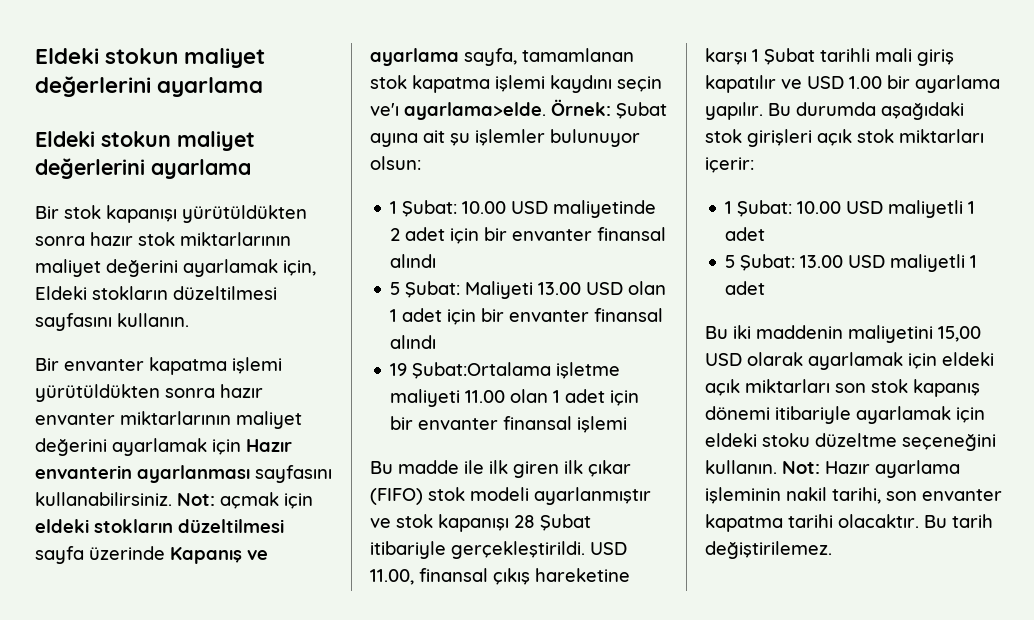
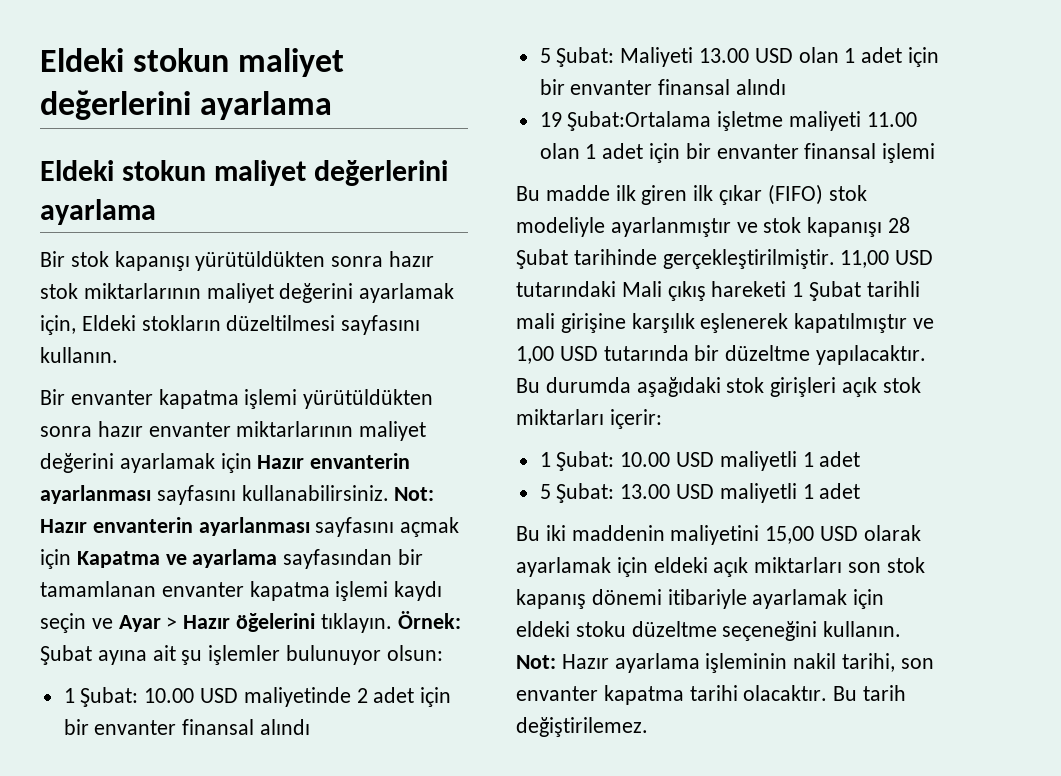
- Not: açmak için eldeki stokların düzeltilmesi sayfa üzerinde Kapanış ve ayarlama sayfa, tamamlanan stok kapatma işlemi kaydını seçin ve'ı ayarlama>elde.
+ Not: Hazır envanterin ayarlanması sayfasını açmak için Kapatma ve ayarlama sayfasından bir tamamlanan envanter kapatma işlemi kaydı seçin ve Ayar > Hazır öğelerini tıklayın.
- Bu madde ile ilk giren ilk çıkar (FIFO) stok modeli ayarlanmıştır ve stok kapanışı 28 Şubat itibariyle gerçekleştirildi. USD 11.00, finansal çıkış hareketine karşı 1 Şubat tarihli mali giriş kapatılır ve USD 1.00 bir ayarlama yapılır.
+ Bu madde ilk giren ilk çıkar (FIFO) stok modeliyle ayarlanmıştır ve stok kapanışı 28 Şubat tarihinde gerçekleştirilmiştir. 11,00 USD tutarındaki Mali çıkış hareketi 1 Şubat tarihli mali girişine karşılık eşlenerek kapatılmıştır ve 1,00 USD tutarında bir düzeltme yapılacaktır.

